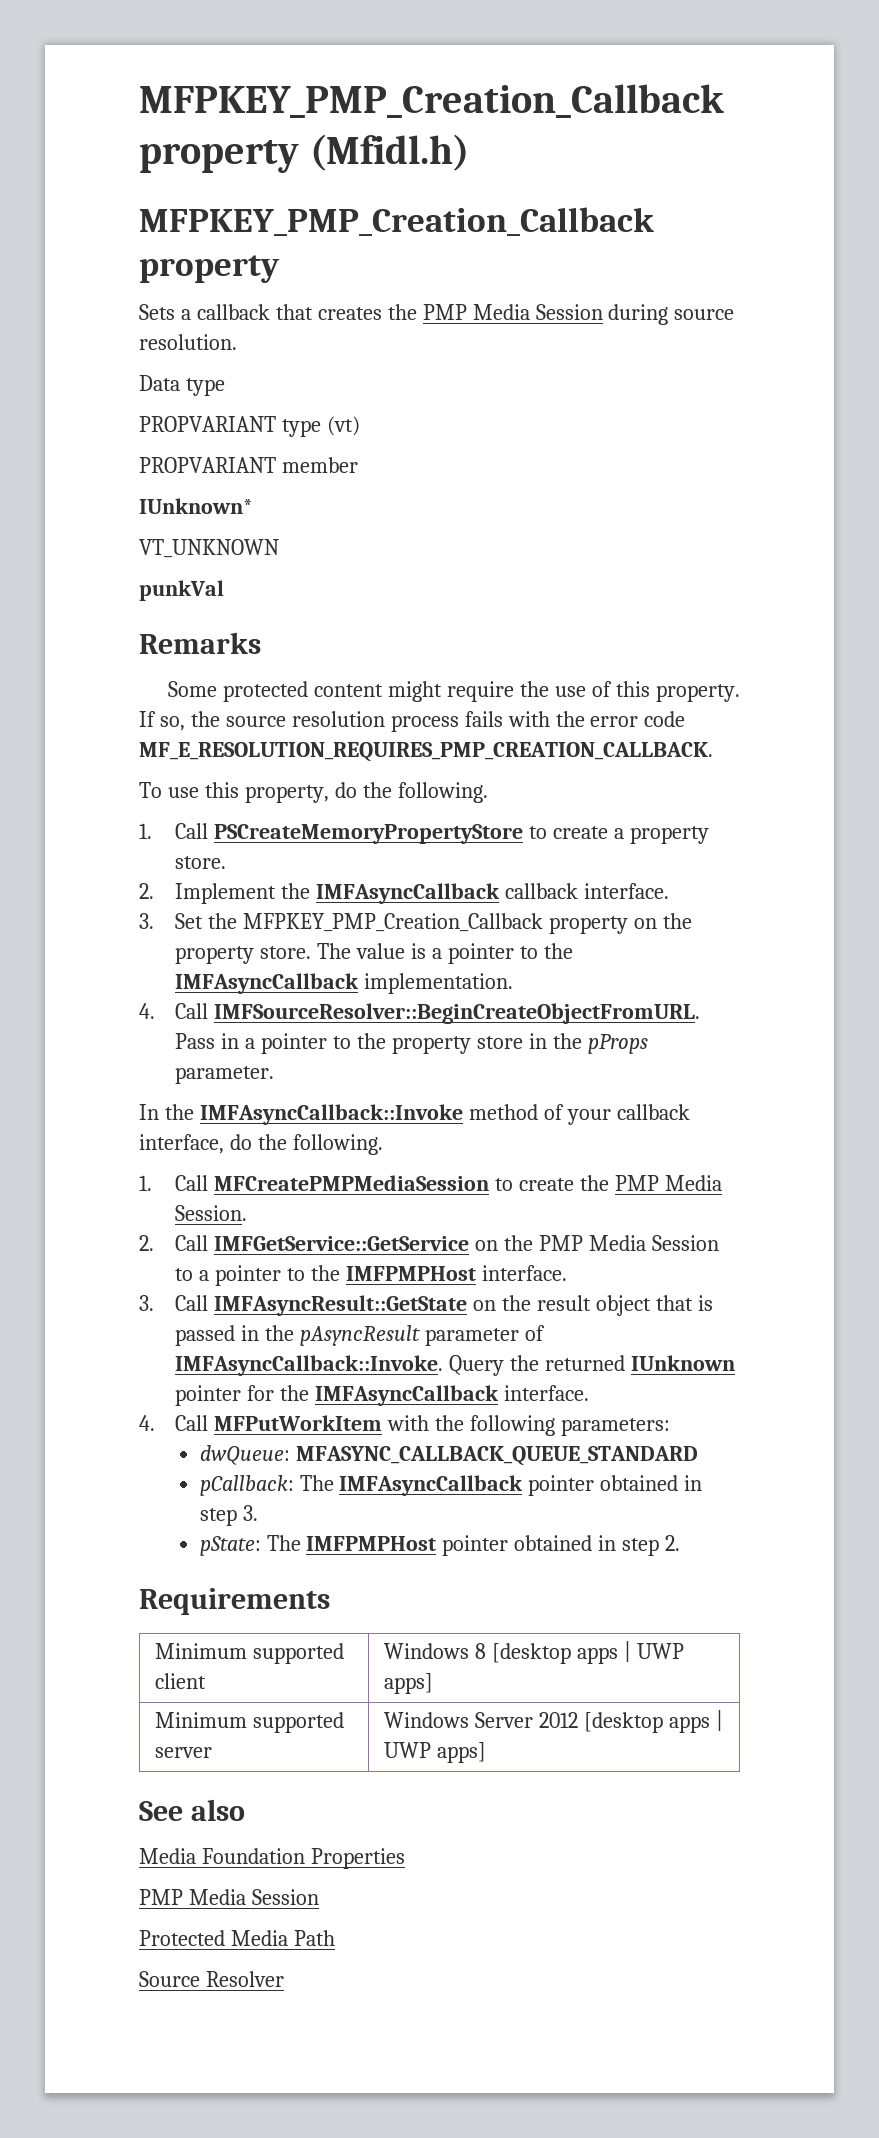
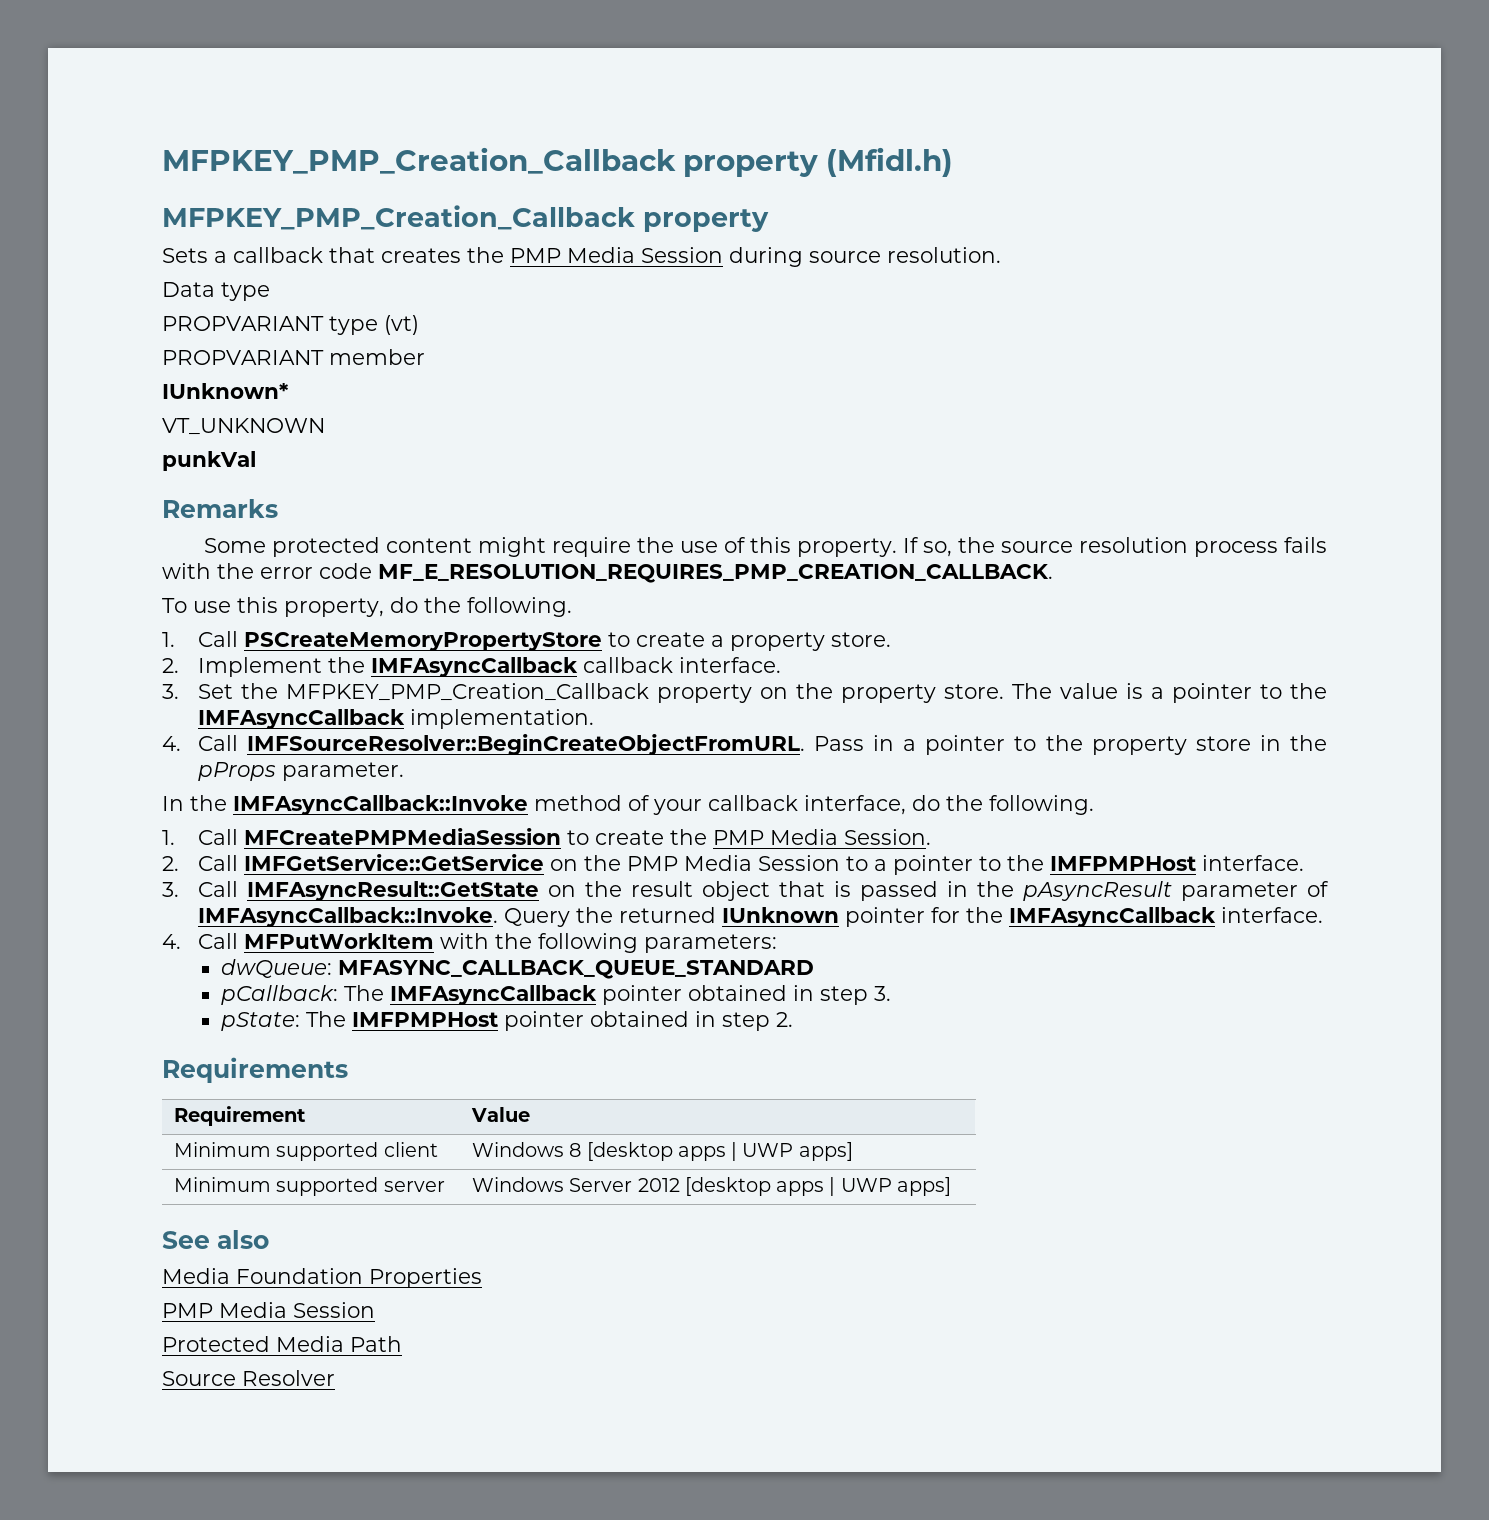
+ Requirement | Value

